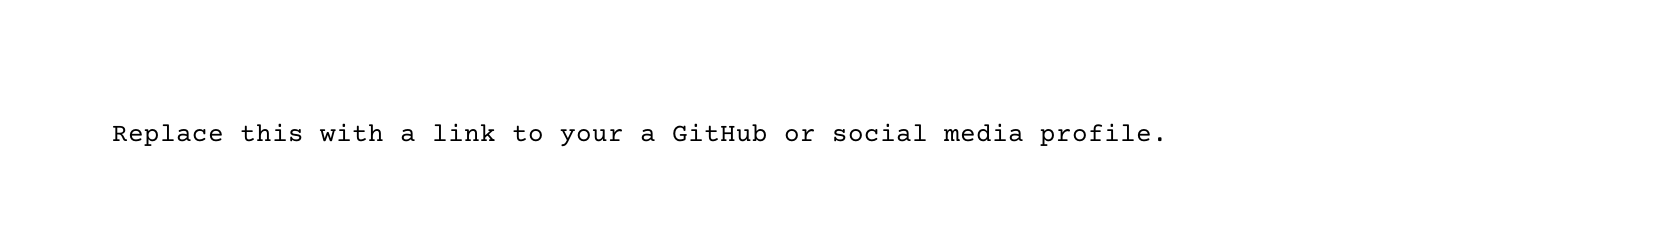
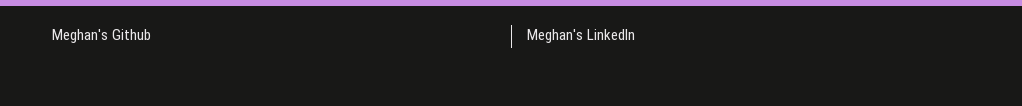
- Replace this with a link to your a GitHub or social media profile.
+ Meghan's Github
+ Meghan's LinkedIn

